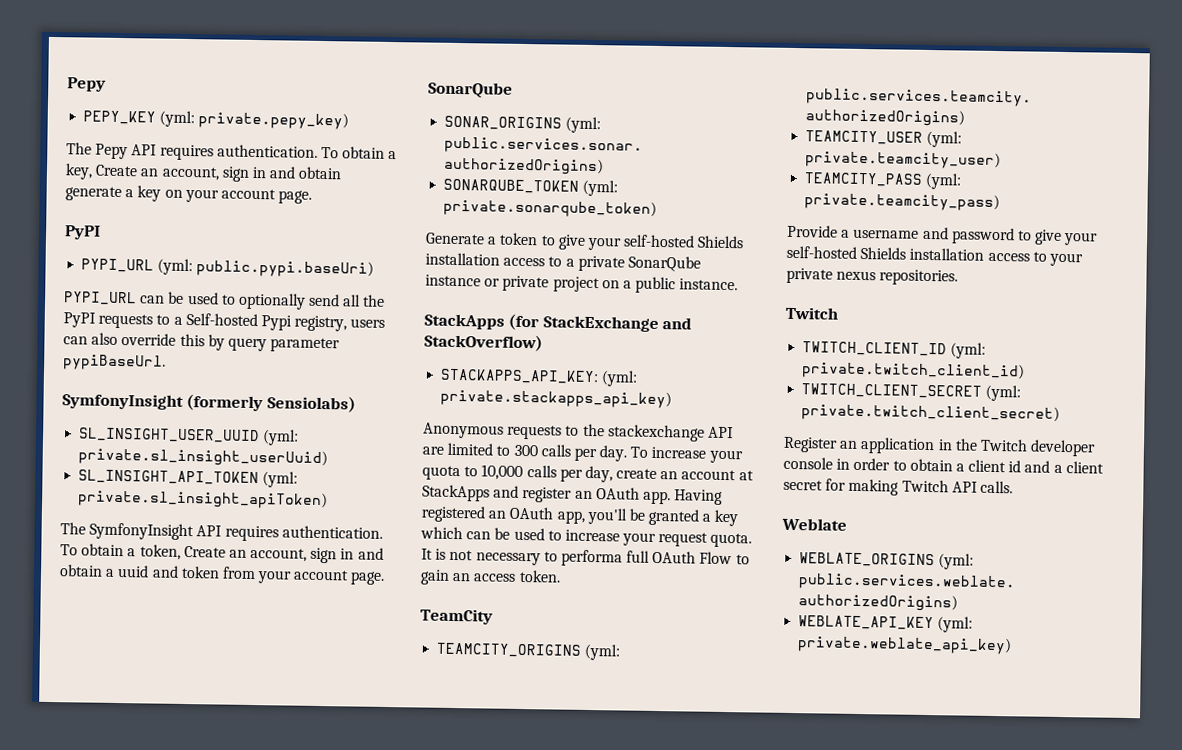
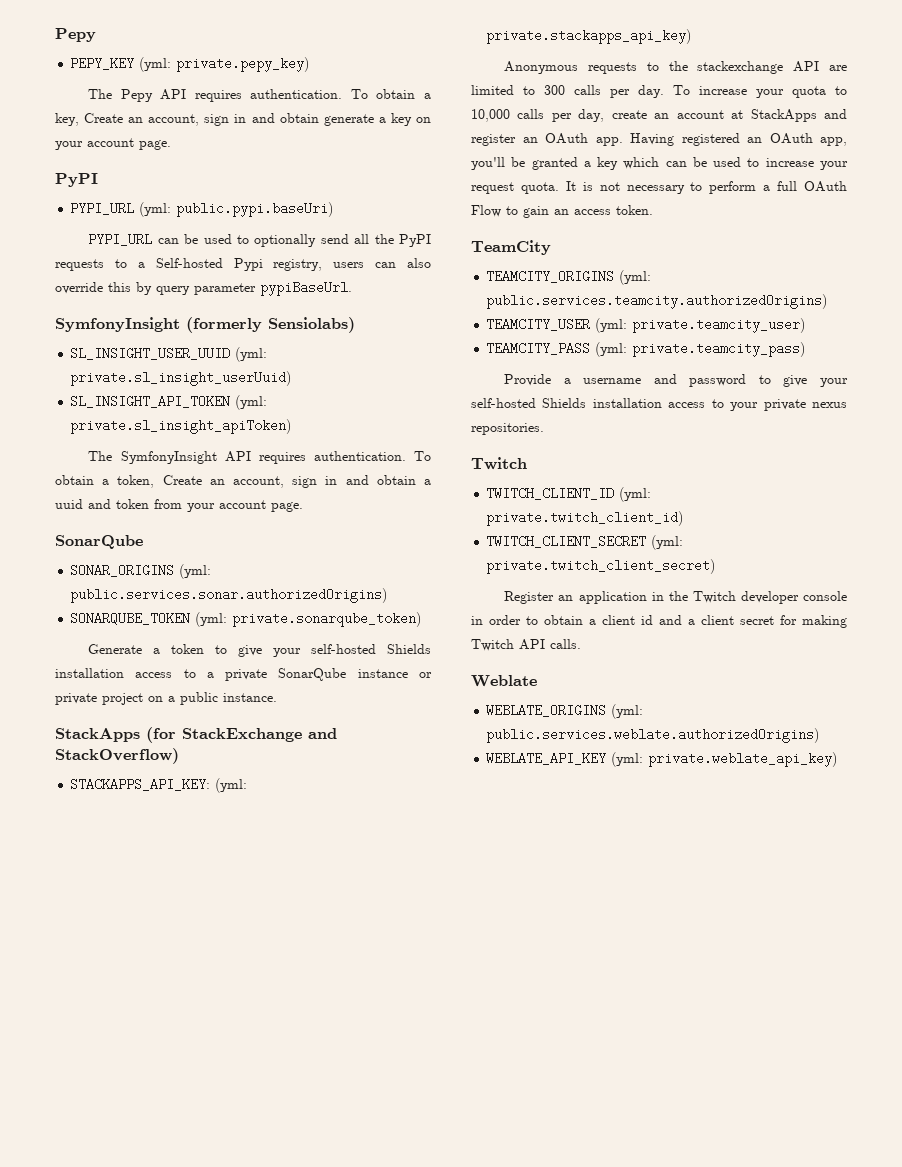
- It is not necessary to performa full OAuth Flow to gain an access token.
+ It is not necessary to perform a full OAuth Flow to gain an access token.

